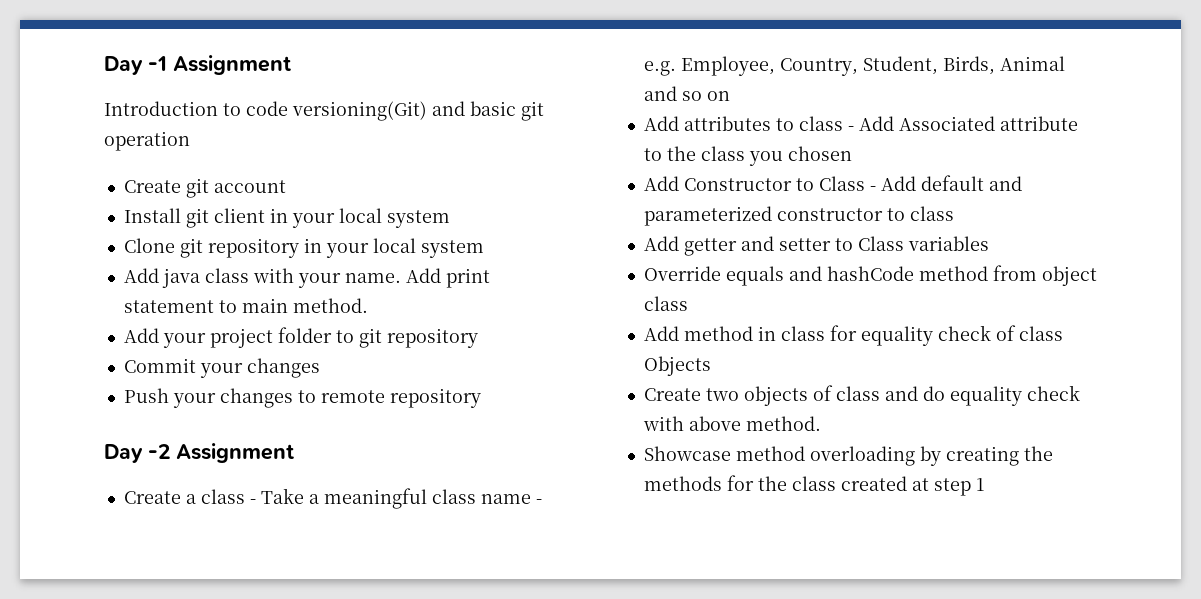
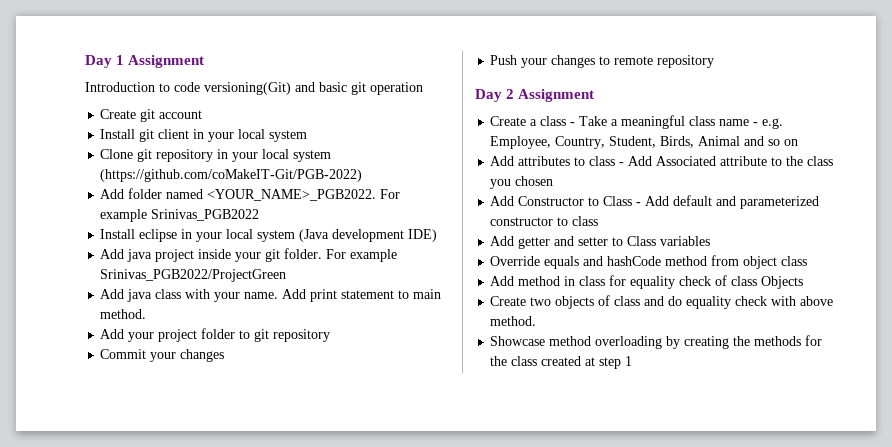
- Day -1 Assignment
+ Day 1 Assignment
- Clone git repository in your local system
+ Clone git repository in your local system (https://github.com/coMakeIT-Git/PGB-2022)
+ Add folder named <YOUR_NAME>_PGB2022. For example Srinivas_PGB2022
+ Install eclipse in your local system (Java development IDE)
+ Add java project inside your git folder. For example Srinivas_PGB2022/ProjectGreen
- Day -2 Assignment
+ Day 2 Assignment

